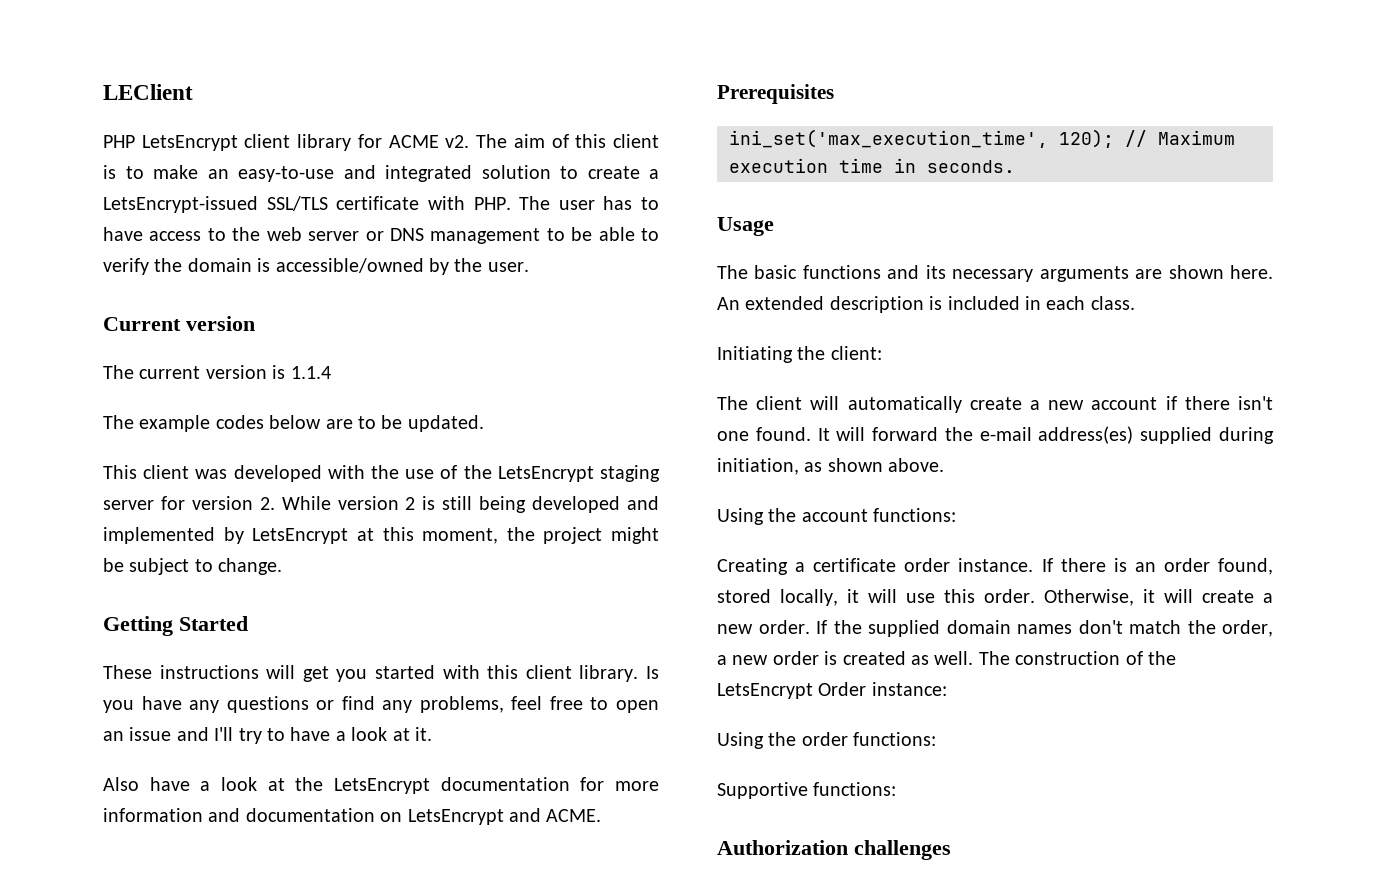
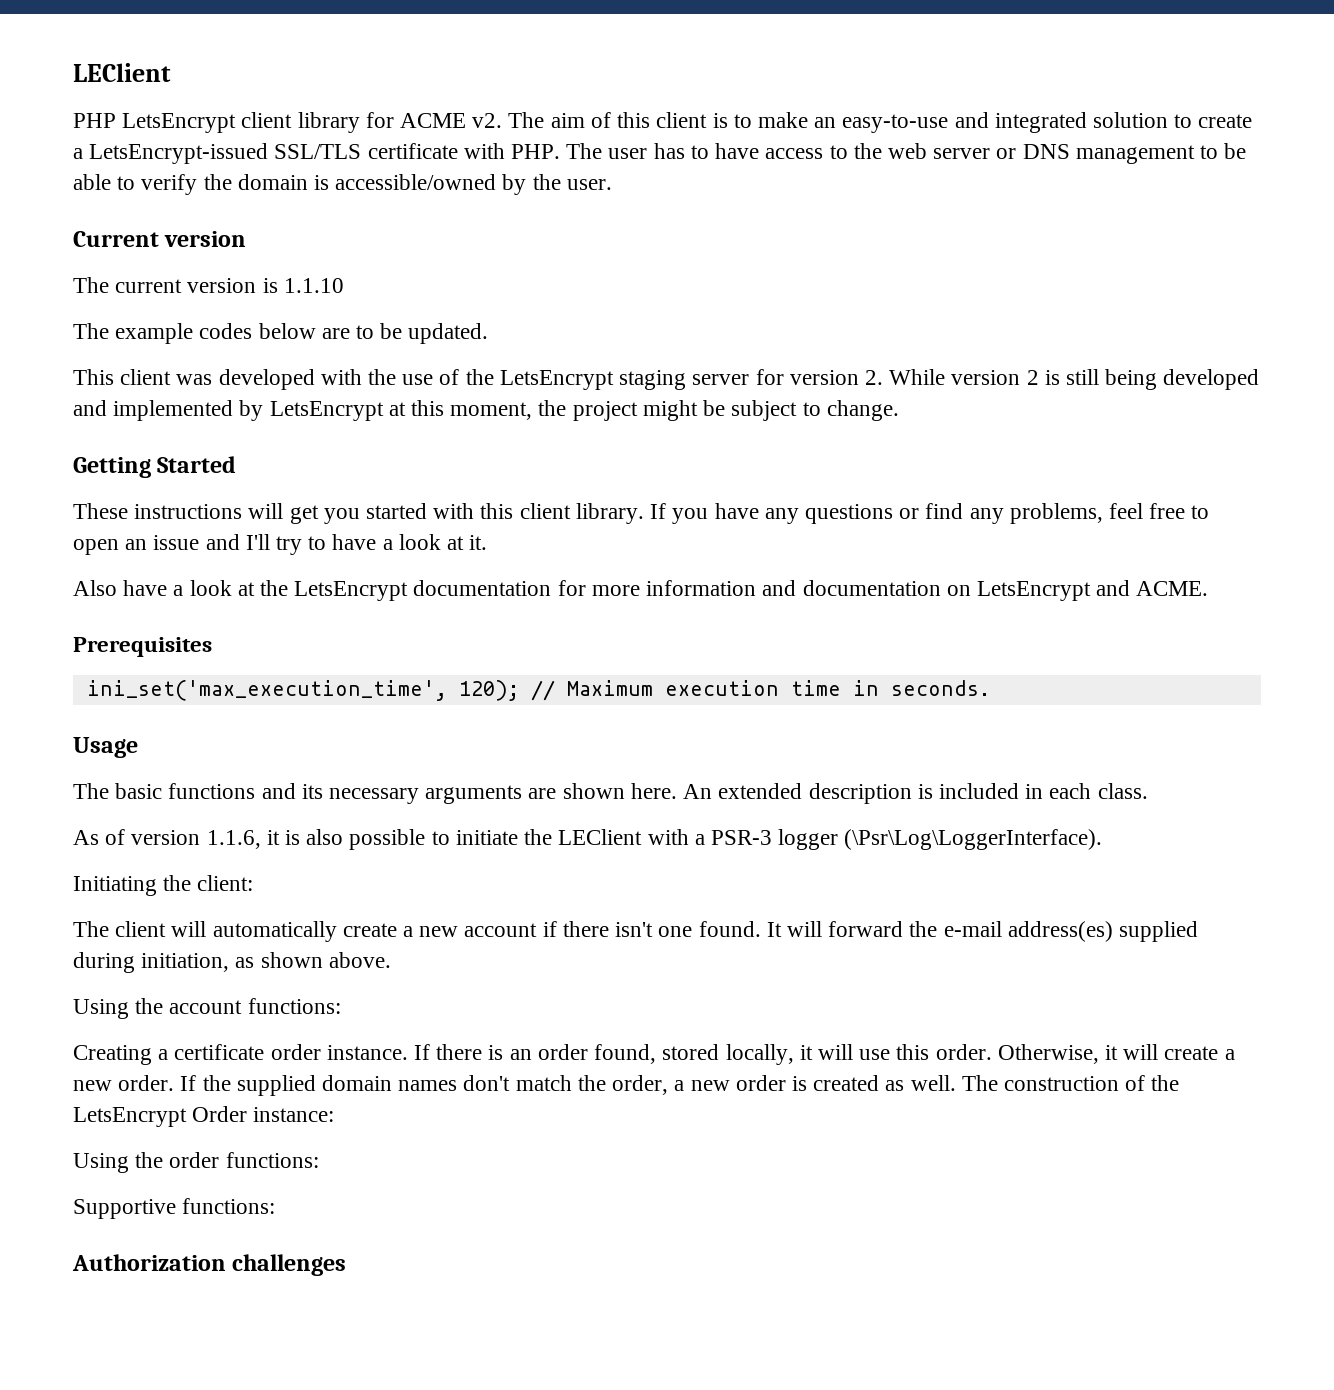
- The current version is 1.1.4
+ The current version is 1.1.10
- Is you have any questions or find any problems, feel free to open an issue and I'll try to have a look at it.
+ If you have any questions or find any problems, feel free to open an issue and I'll try to have a look at it.
+ As of version 1.1.6, it is also possible to initiate the LEClient with a PSR-3 logger (\Psr\Log\LoggerInterface).

